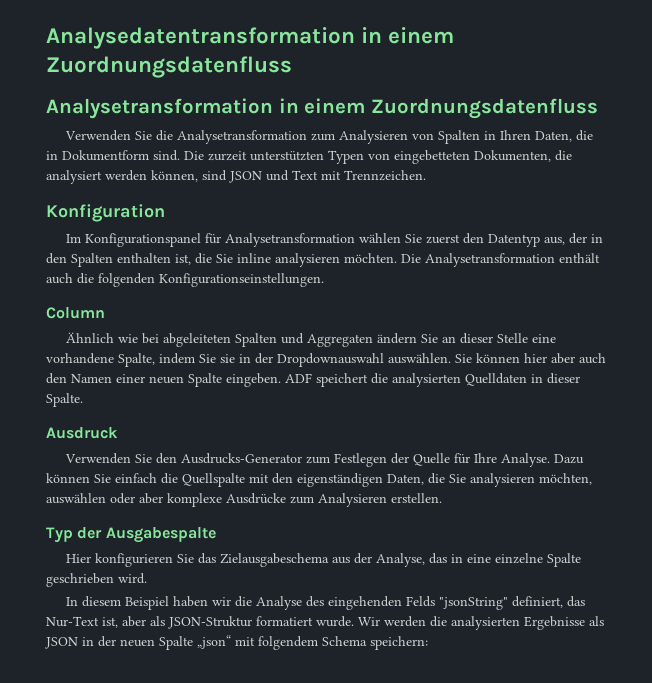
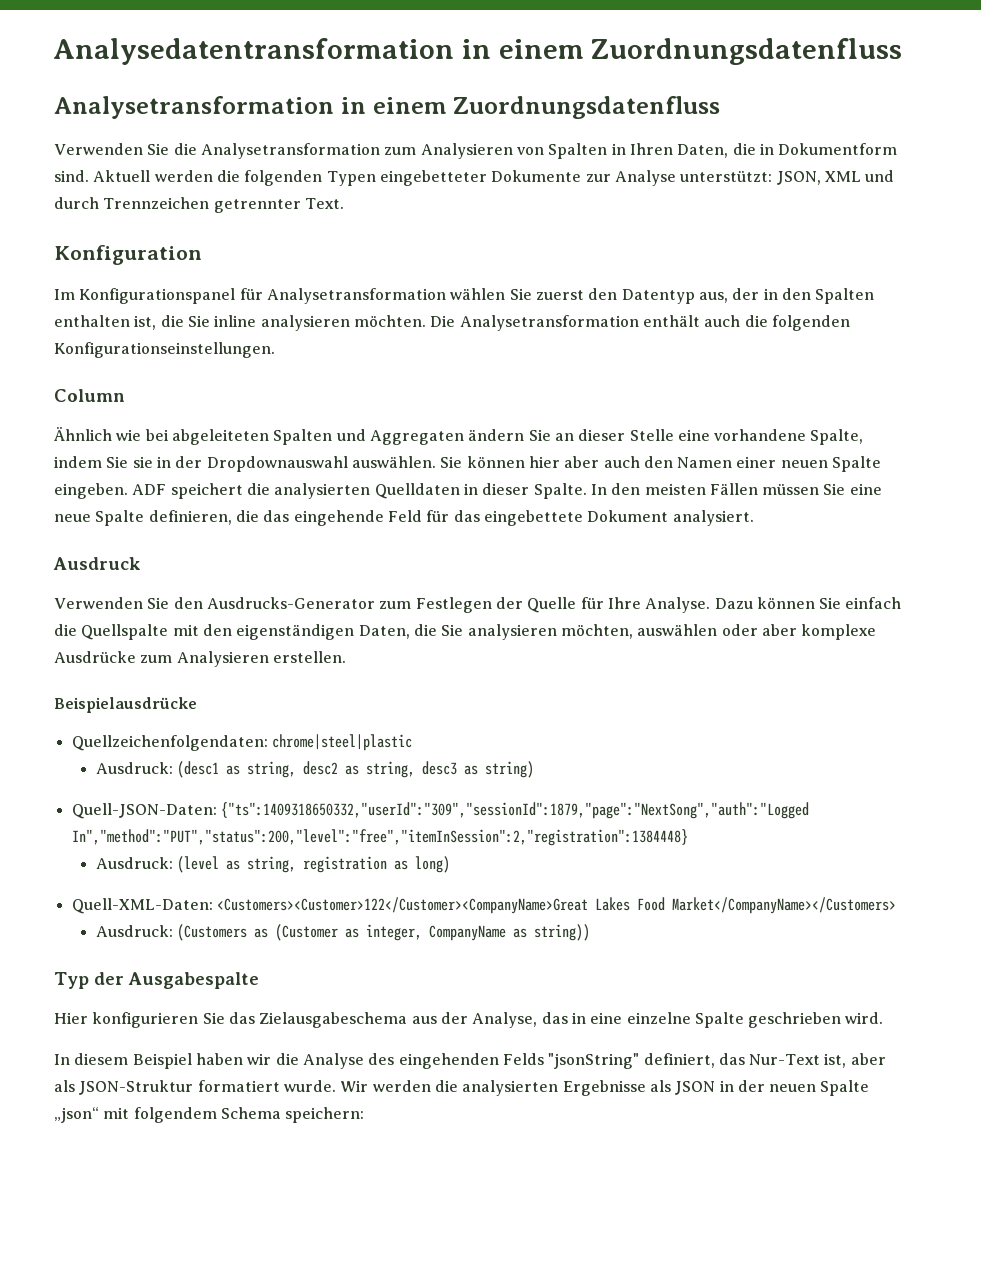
- Die zurzeit unterstützten Typen von eingebetteten Dokumenten, die analysiert werden können, sind JSON und Text mit Trennzeichen.
+ Aktuell werden die folgenden Typen eingebetteter Dokumente zur Analyse unterstützt: JSON, XML und durch Trennzeichen getrennter Text.
+ In den meisten Fällen müssen Sie eine neue Spalte definieren, die das eingehende Feld für das eingebettete Dokument analysiert.
+ Beispielausdrücke
+ Quellzeichenfolgendaten: chrome|steel|plastic
+ Ausdruck: (desc1 as string, desc2 as string, desc3 as string)
+ Quell-JSON-Daten: {"ts":1409318650332,"userId":"309","sessionId":1879,"page":"NextSong","auth":"Logged In","method":"PUT","status":200,"level":"free","itemInSession":2,"registration":1384448}
+ Ausdruck: (level as string, registration as long)
+ Quell-XML-Daten: <Customers><Customer>122</Customer><CompanyName>Great Lakes Food Market</CompanyName></Customers>
+ Ausdruck: (Customers as (Customer as integer, CompanyName as string))

